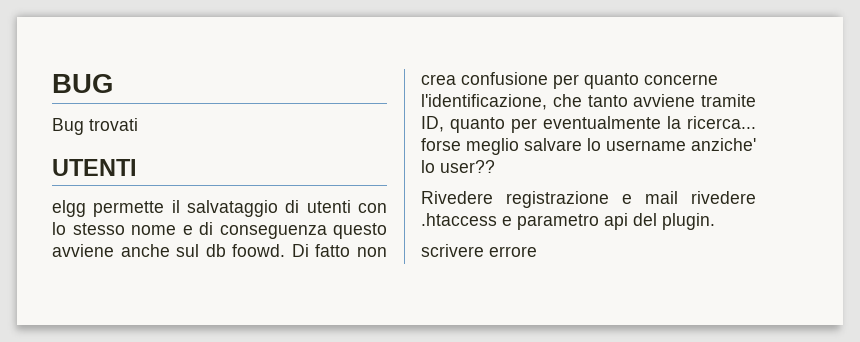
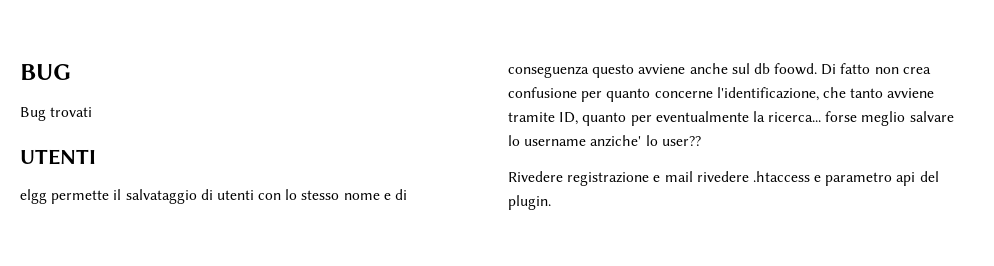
- scrivere errore

